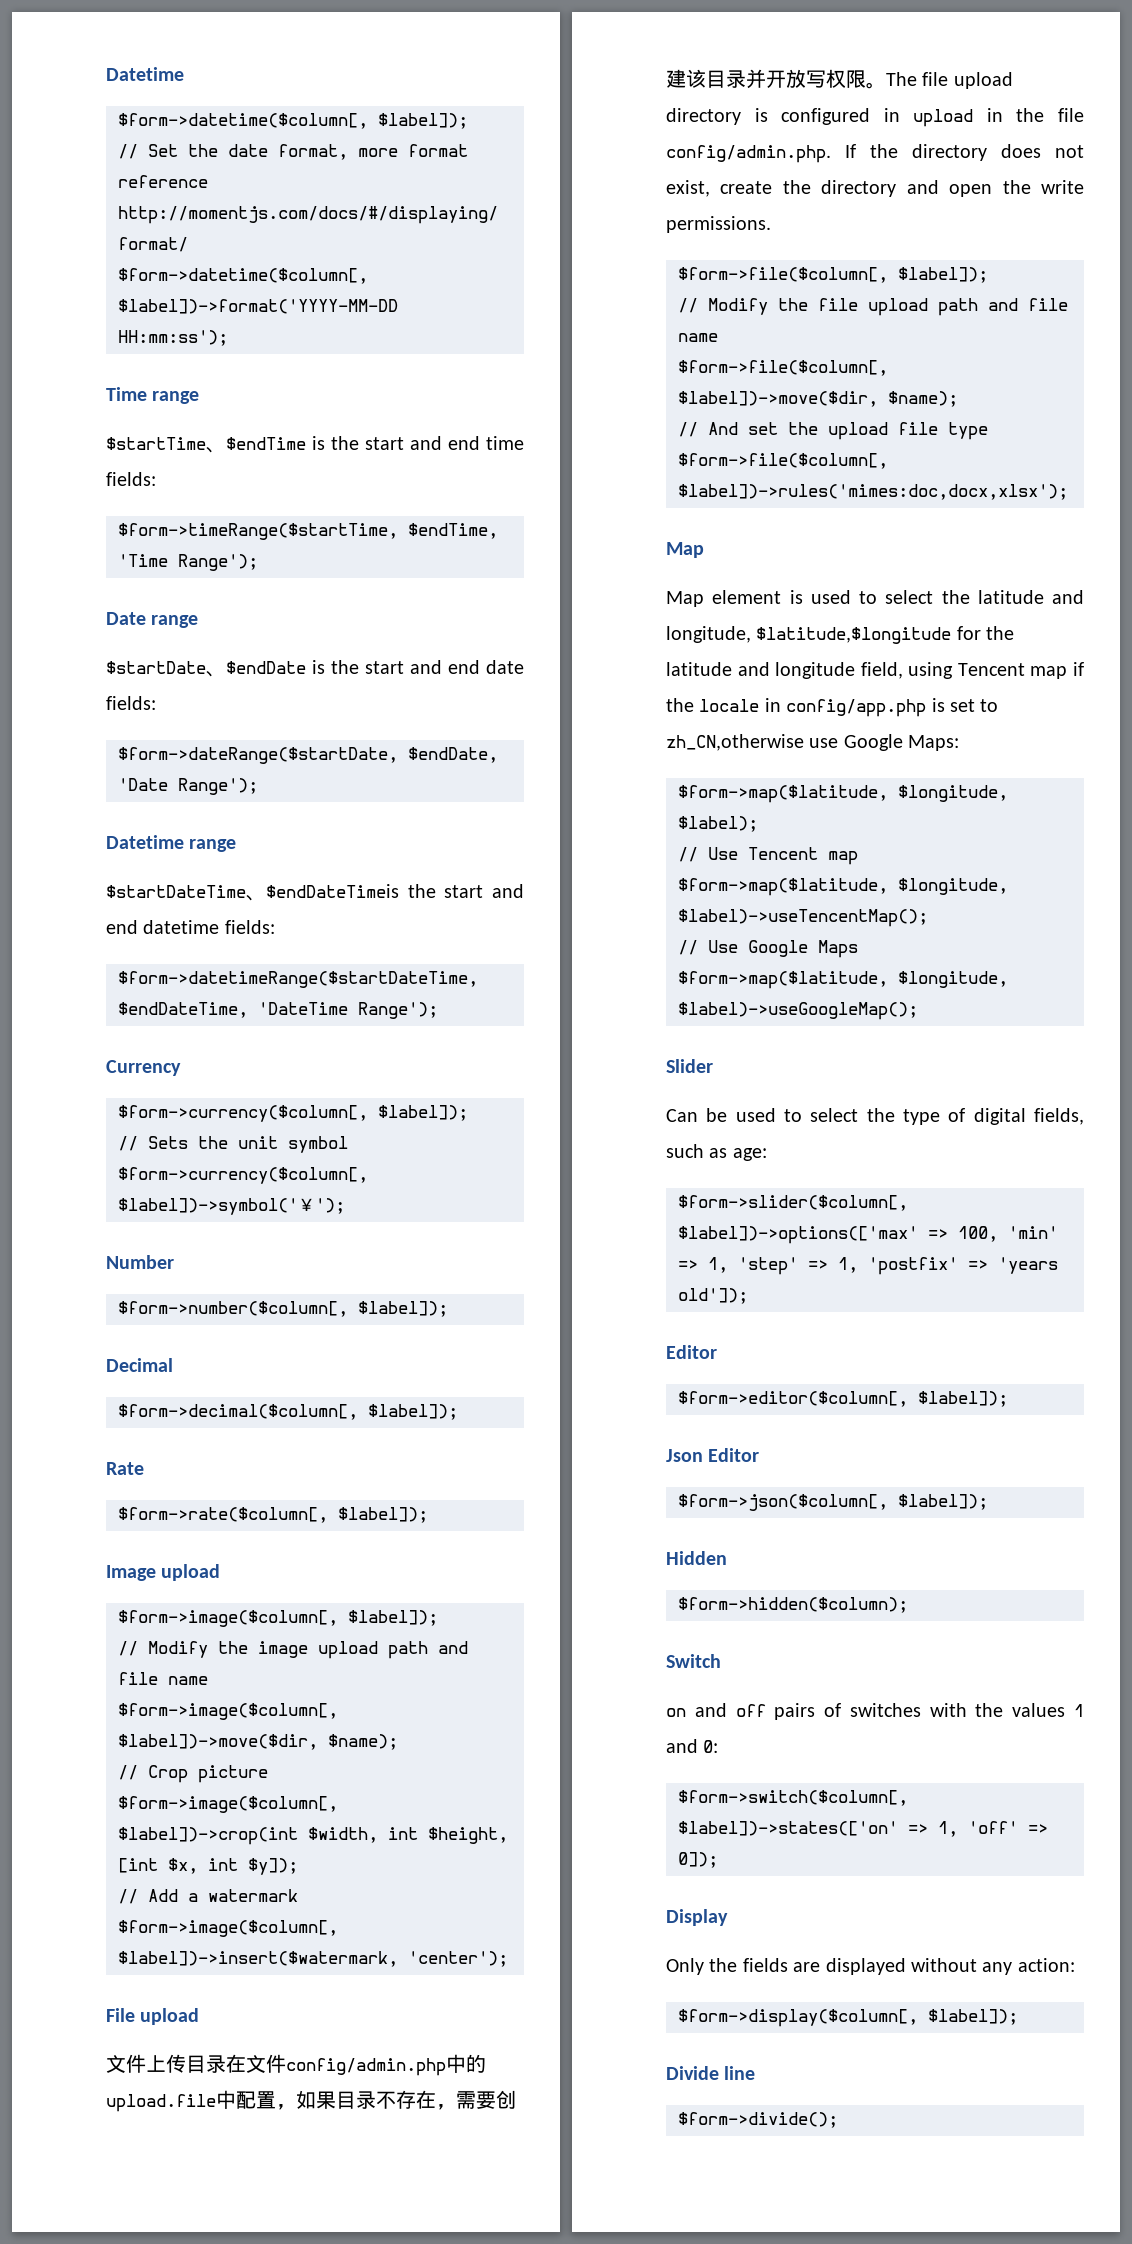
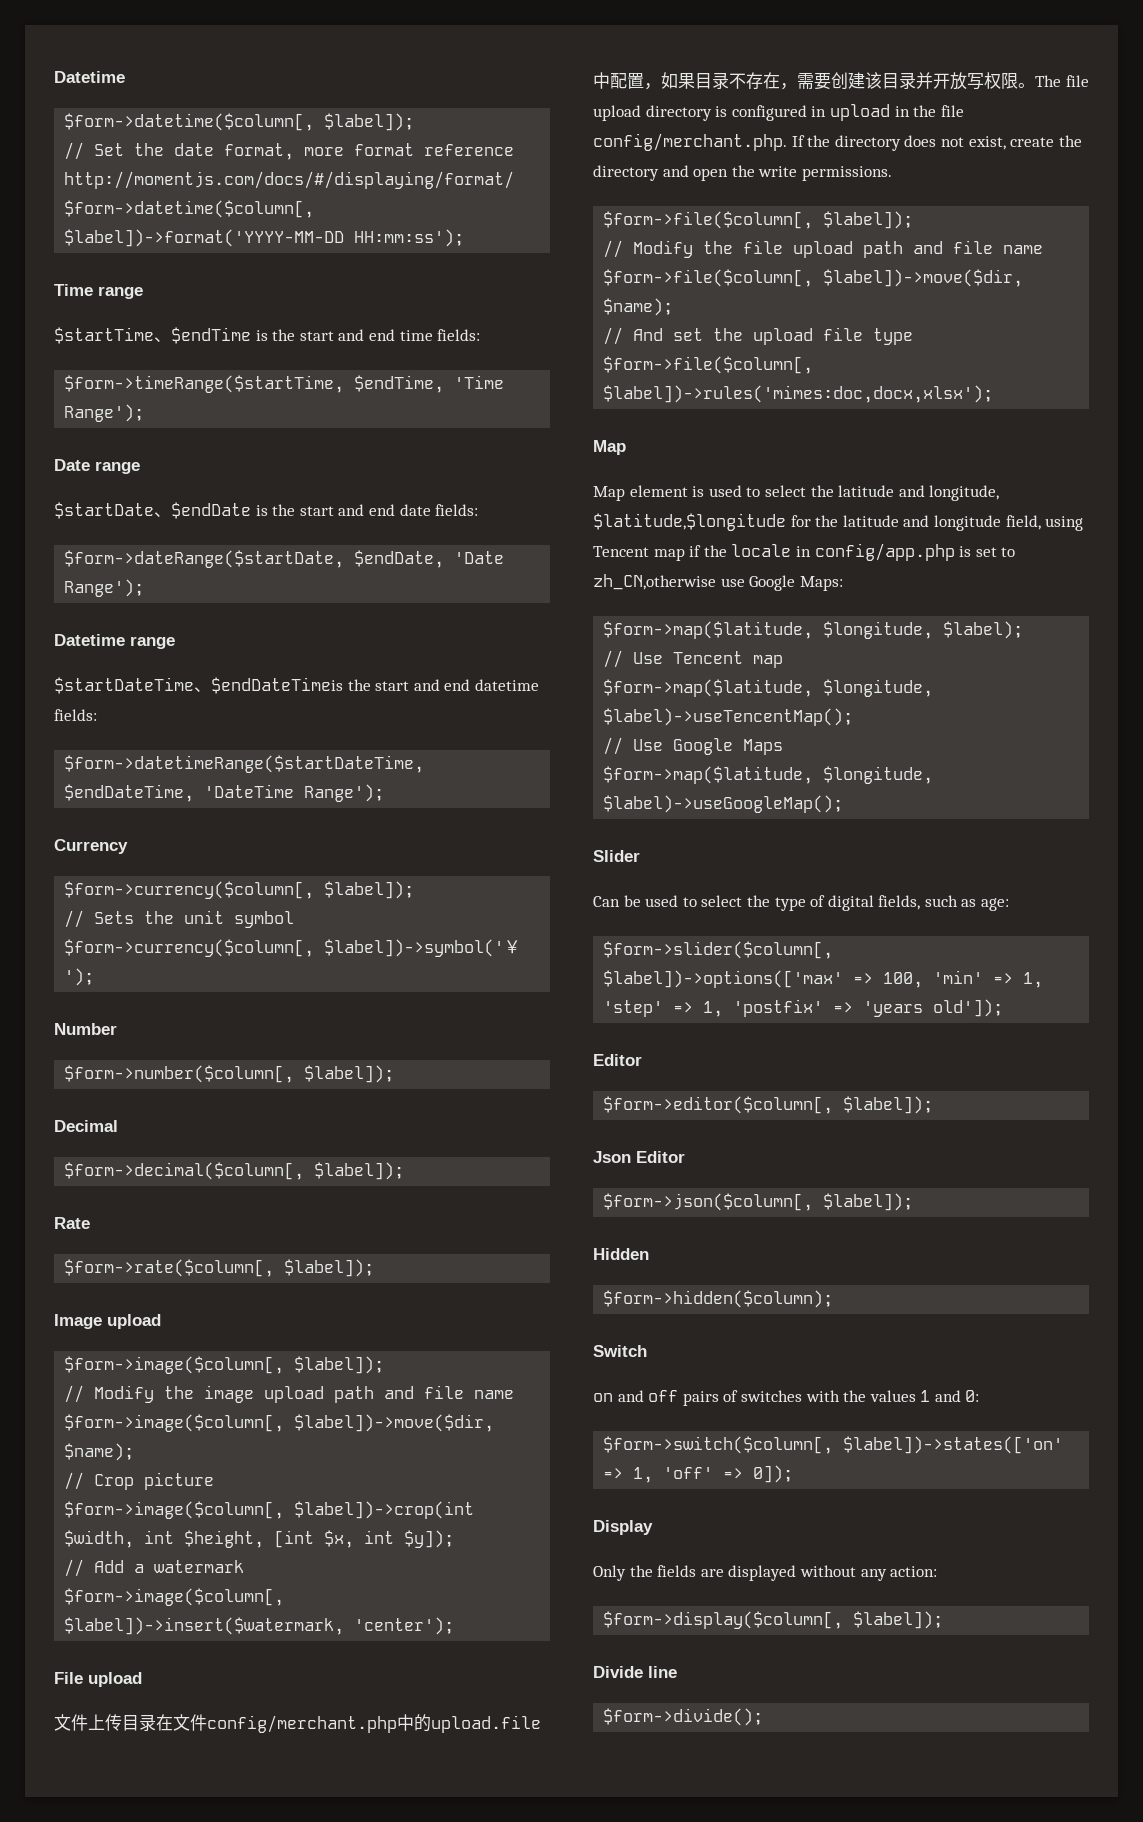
- 文件上传目录在文件config/admin.php中的upload.file中配置，如果目录不存在，需要创建该目录并开放写权限。
+ 文件上传目录在文件config/merchant.php中的upload.file中配置，如果目录不存在，需要创建该目录并开放写权限。
- The file upload directory is configured in upload in the file config/admin.php. If the directory does not exist, create the directory and open the write permissions.
+ The file upload directory is configured in upload in the file config/merchant.php. If the directory does not exist, create the directory and open the write permissions.

